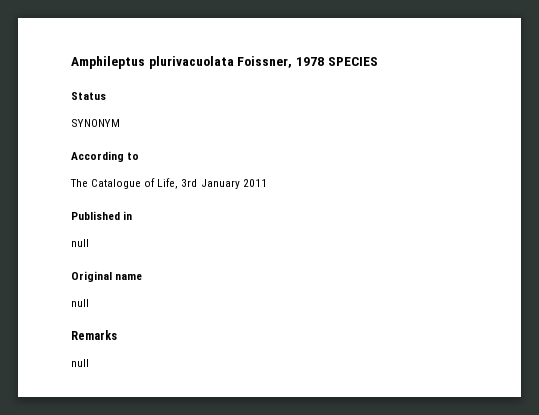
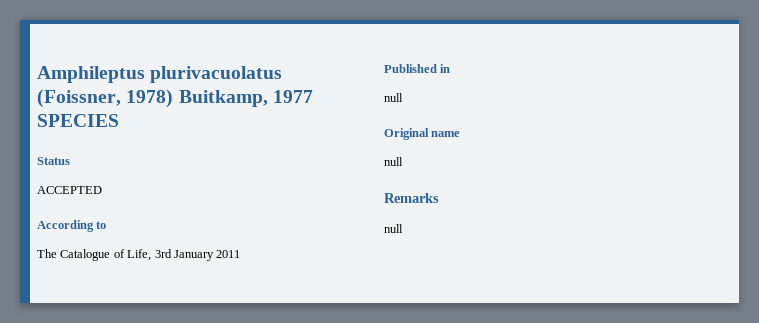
- Amphileptus plurivacuolata Foissner, 1978 SPECIES
+ Amphileptus plurivacuolatus (Foissner, 1978) Buitkamp, 1977 SPECIES
- SYNONYM
+ ACCEPTED

